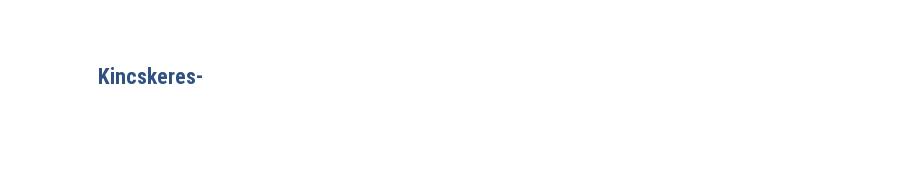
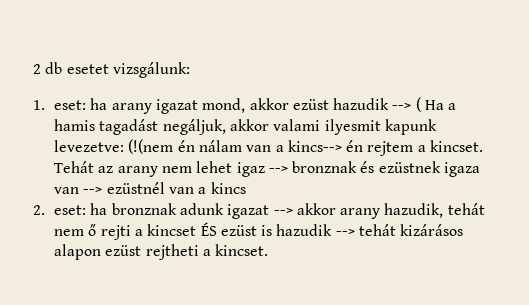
- Kincskeres-
+ 2 db esetet vizsgálunk:
+ 1. eset: ha arany igazat mond, akkor ezüst hazudik --> ( Ha a hamis tagadást negáljuk, akkor valami ilyesmit kapunk levezetve: (!(nem én nálam van a kincs--> én rejtem a kincset. Tehát az arany nem lehet igaz --> bronznak és ezüstnek igaza van --> ezüstnél van a kincs
+ 2. eset: ha bronznak adunk igazat --> akkor arany hazudik, tehát nem ő rejti a kincset ÉS ezüst is hazudik --> tehát kizárásos alapon ezüst rejtheti a kincset.

